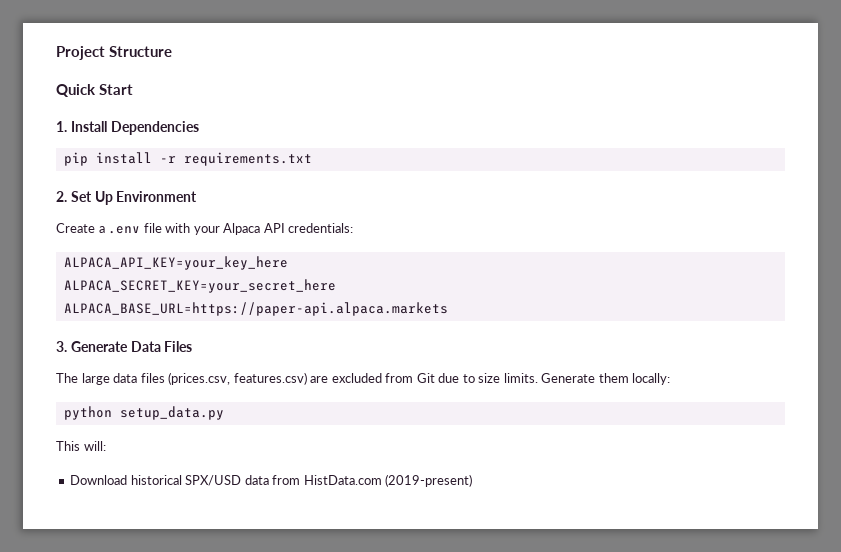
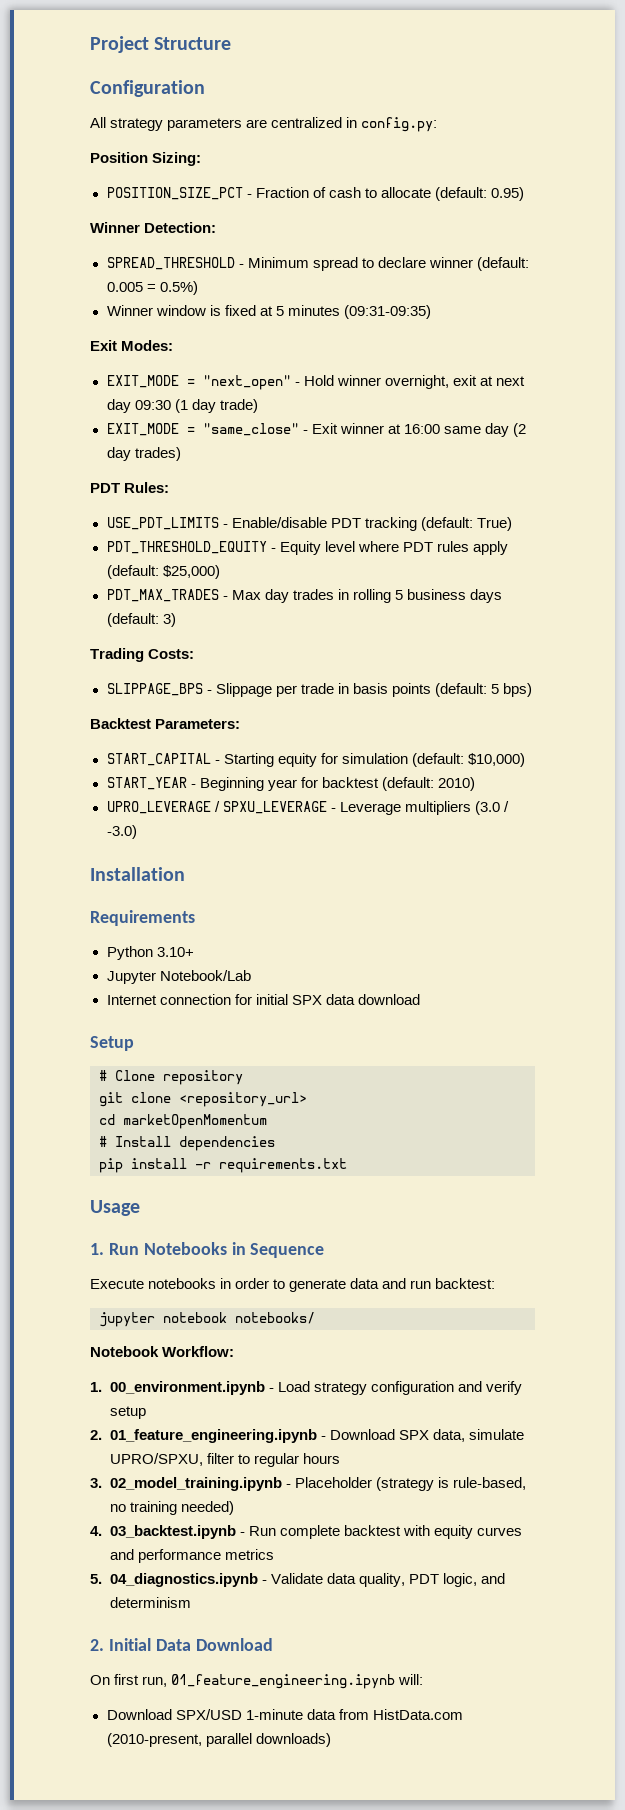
- Quick Start
- 1. Install Dependencies
+ Configuration
+ All strategy parameters are centralized in config.py:
+ Position Sizing:
+ POSITION_SIZE_PCT - Fraction of cash to allocate (default: 0.95)
+ Winner Detection:
+ SPREAD_THRESHOLD - Minimum spread to declare winner (default: 0.005 = 0.5%)
+ Winner window is fixed at 5 minutes (09:31-09:35)
+ Exit Modes:
+ EXIT_MODE = "next_open" - Hold winner overnight, exit at next day 09:30 (1 day trade)
+ EXIT_MODE = "same_close" - Exit winner at 16:00 same day (2 day trades)
+ PDT Rules:
+ USE_PDT_LIMITS - Enable/disable PDT tracking (default: True)
+ PDT_THRESHOLD_EQUITY - Equity level where PDT rules apply (default: $25,000)
+ PDT_MAX_TRADES - Max day trades in rolling 5 business days (default: 3)
+ Trading Costs:
+ SLIPPAGE_BPS - Slippage per trade in basis points (default: 5 bps)
+ Backtest Parameters:
+ START_CAPITAL - Starting equity for simulation (default: $10,000)
+ START_YEAR - Beginning year for backtest (default: 2010)
+ UPRO_LEVERAGE / SPXU_LEVERAGE - Leverage multipliers (3.0 / -3.0)
+ Installation
+ Requirements
+ Python 3.10+
+ Jupyter Notebook/Lab
+ Internet connection for initial SPX data download
+ Setup
+ # Clone repository
+ git clone <repository_url>
+ cd marketOpenMomentum
+ # Install dependencies
  pip install -r requirements.txt
- 2. Set Up Environment
- Create a .env file with your Alpaca API credentials:
- ALPACA_API_KEY=your_key_here
- ALPACA_SECRET_KEY=your_secret_here
- ALPACA_BASE_URL=https://paper-api.alpaca.markets
- 3. Generate Data Files
- The large data files (prices.csv, features.csv) are excluded from Git due to size limits. Generate them locally:
- python setup_data.py
- This will:
+ Usage
+ 1. Run Notebooks in Sequence
+ Execute notebooks in order to generate data and run backtest:
+ jupyter notebook notebooks/
+ Notebook Workflow:
+ 1. 00_environment.ipynb - Load strategy configuration and verify setup
+ 2. 01_feature_engineering.ipynb - Download SPX data, simulate UPRO/SPXU, filter to regular hours
+ 3. 02_model_training.ipynb - Placeholder (strategy is rule-based, no training needed)
+ 4. 03_backtest.ipynb - Run complete backtest with equity curves and performance metrics
+ 5. 04_diagnostics.ipynb - Validate data quality, PDT logic, and determinism
+ 2. Initial Data Download
+ On first run, 01_feature_engineering.ipynb will:
- Download historical SPX/USD data from HistData.com (2019-present)
+ Download SPX/USD 1-minute data from HistData.com (2010-present, parallel downloads)

